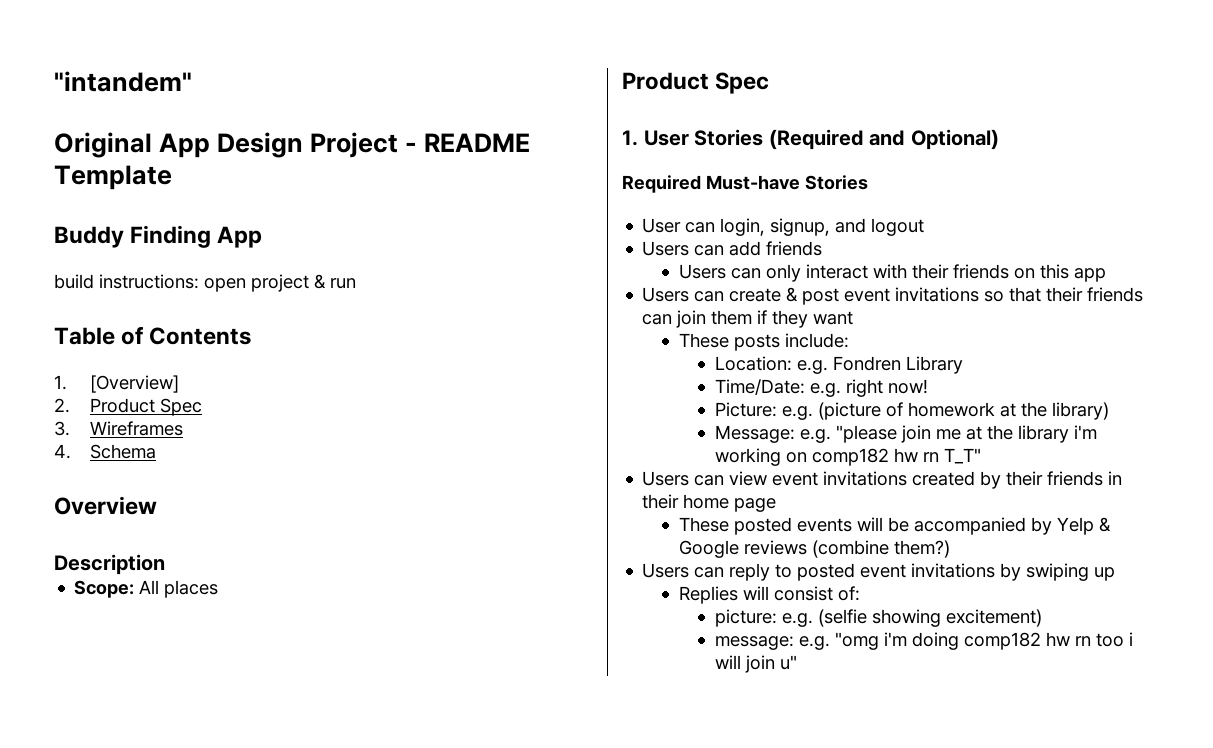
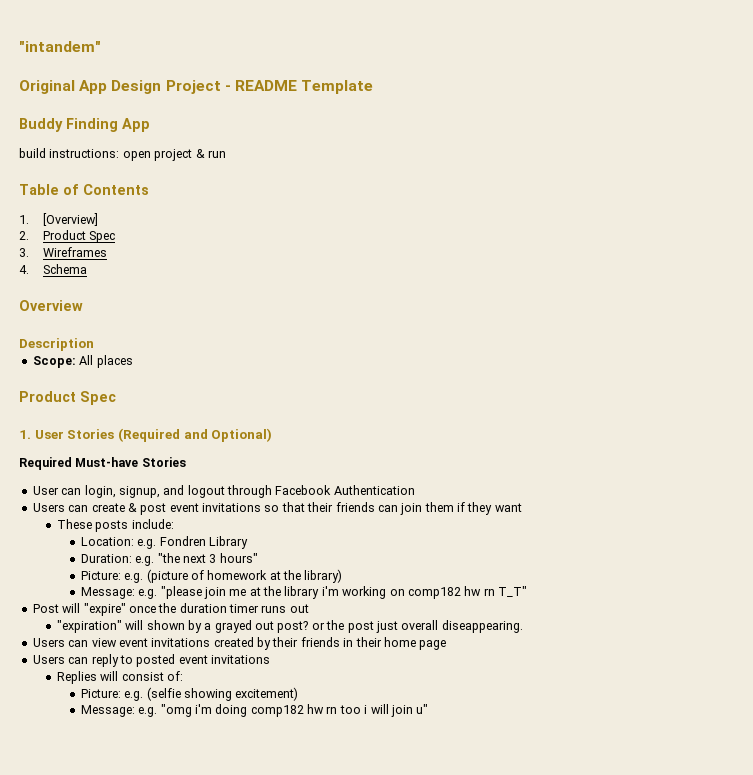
- User can login, signup, and logout
- Users can add friends
- Users can only interact with their friends on this app
+ User can login, signup, and logout through Facebook Authentication
- Time/Date: e.g. right now!
+ Duration: e.g. "the next 3 hours"
+ Post will "expire" once the duration timer runs out
+ "expiration" will shown by a grayed out post? or the post just overall diseappearing.
- These posted events will be accompanied by Yelp & Google reviews (combine them?)
- Users can reply to posted event invitations by swiping up
+ Users can reply to posted event invitations
- picture: e.g. (selfie showing excitement)
+ Picture: e.g. (selfie showing excitement)
- message: e.g. "omg i'm doing comp182 hw rn too i will join u"
+ Message: e.g. "omg i'm doing comp182 hw rn too i will join u"

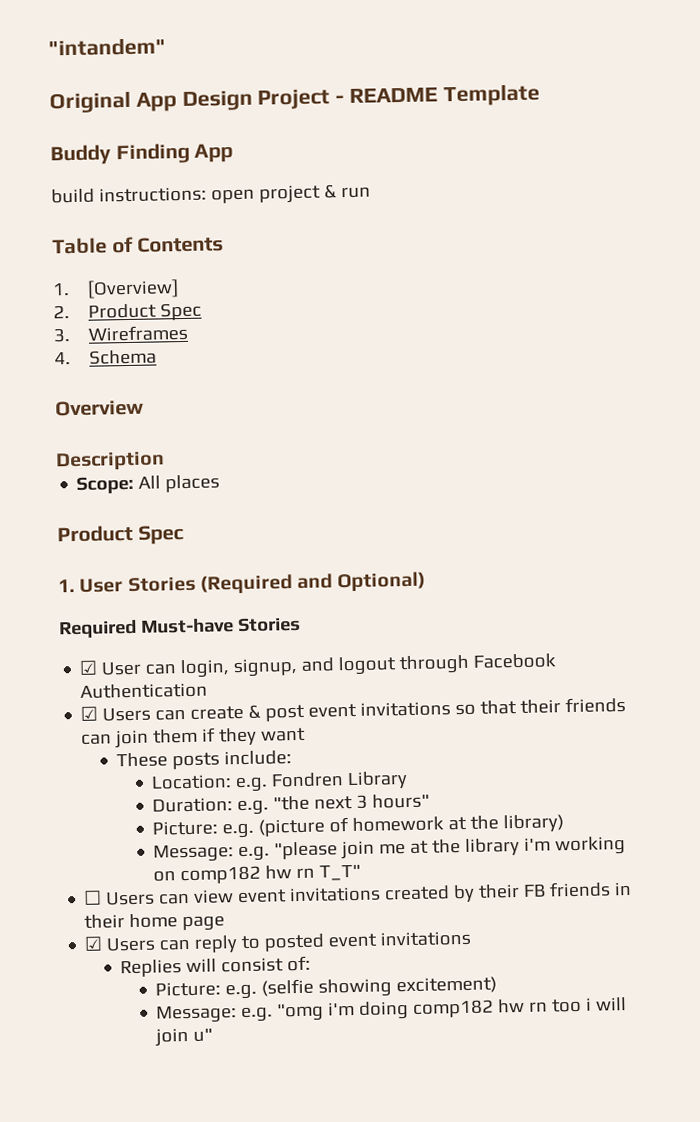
- User can login, signup, and logout through Facebook Authentication
+ ☑ User can login, signup, and logout through Facebook Authentication
- Users can create & post event invitations so that their friends can join them if they want
+ ☑ Users can create & post event invitations so that their friends can join them if they want
- Post will "expire" once the duration timer runs out
- "expiration" will shown by a grayed out post? or the post just overall diseappearing.
- Users can view event invitations created by their friends in their home page
+ ☐ Users can view event invitations created by their FB friends in their home page
- Users can reply to posted event invitations
+ ☑ Users can reply to posted event invitations

